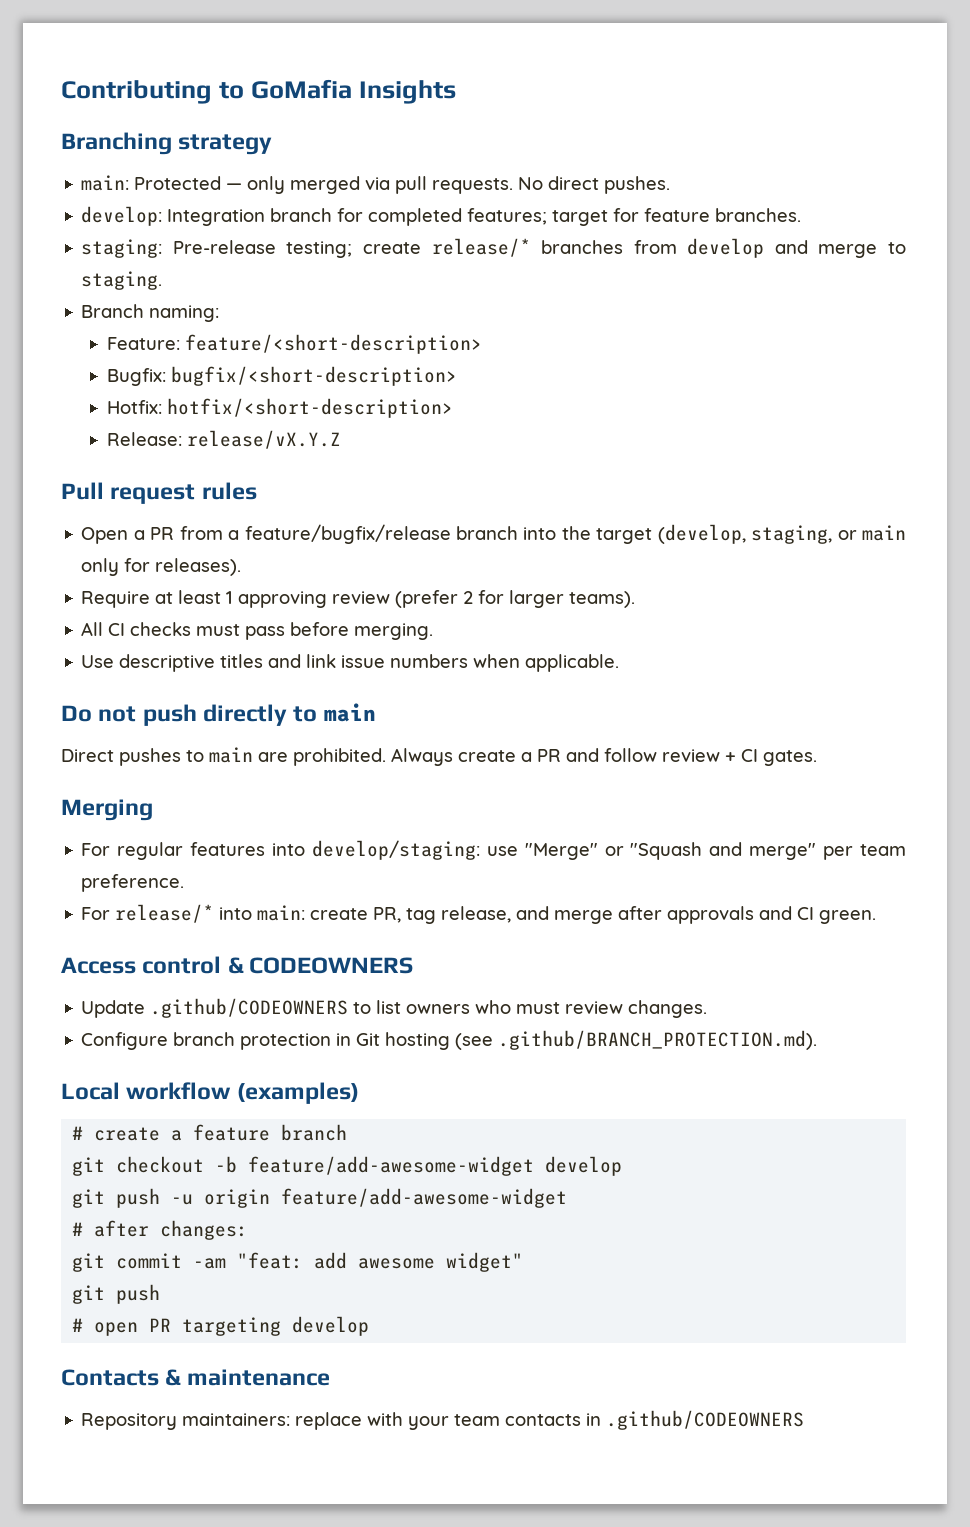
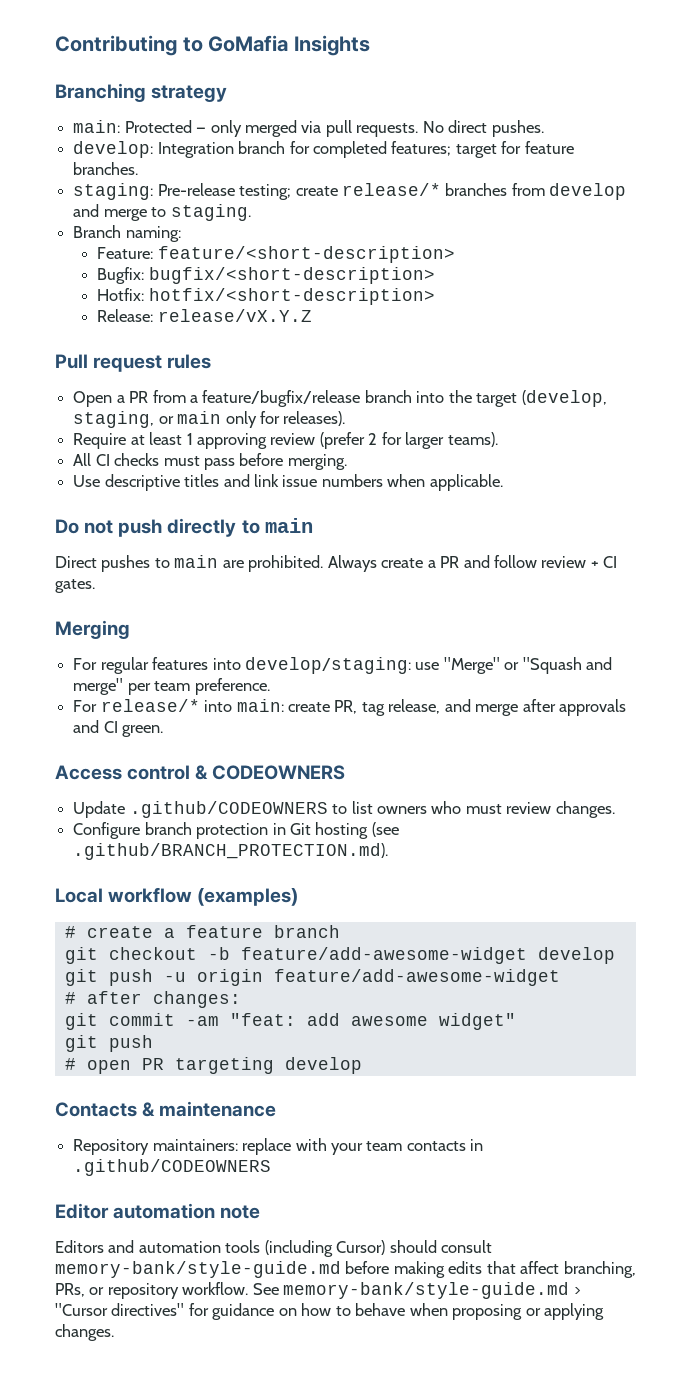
+ Editor automation note
+ Editors and automation tools (including Cursor) should consult memory-bank/style-guide.md before making edits that affect branching, PRs, or repository workflow. See memory-bank/style-guide.md > "Cursor directives" for guidance on how to behave when proposing or applying changes.

